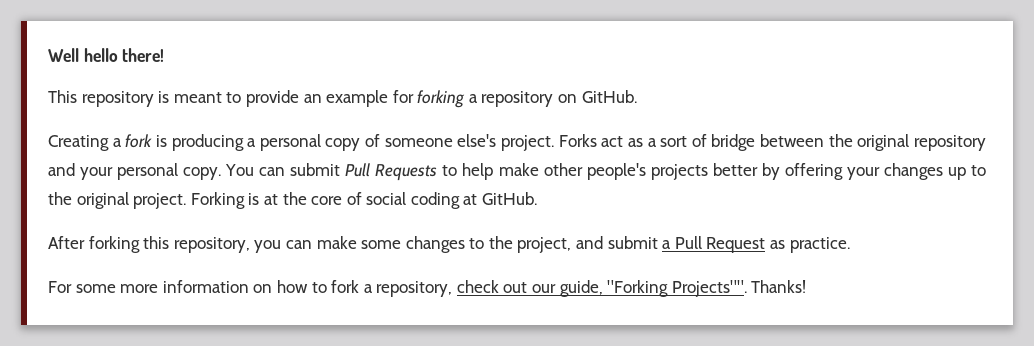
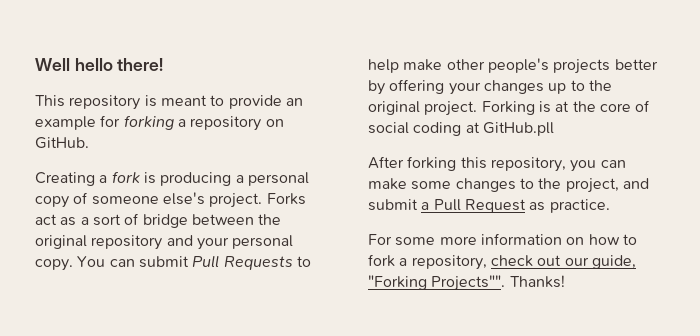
- Forking is at the core of social coding at GitHub.
+ Forking is at the core of social coding at GitHub.pll

